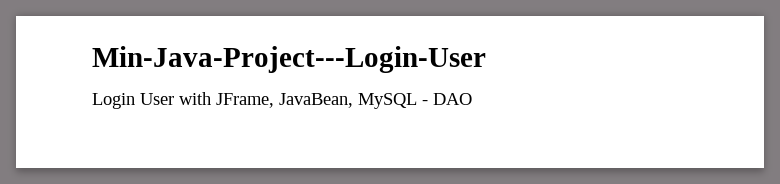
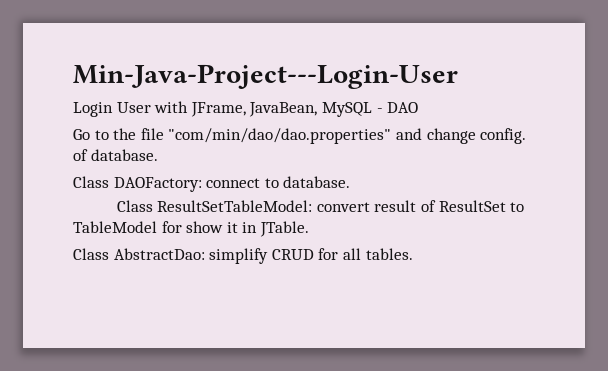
+ Go to the file "com/min/dao/dao.properties" and change config. of database.
+ Class DAOFactory: connect to database.
+ Class ResultSetTableModel: convert result of ResultSet to TableModel for show it in JTable.
+ Class AbstractDao: simplify CRUD for all tables.

